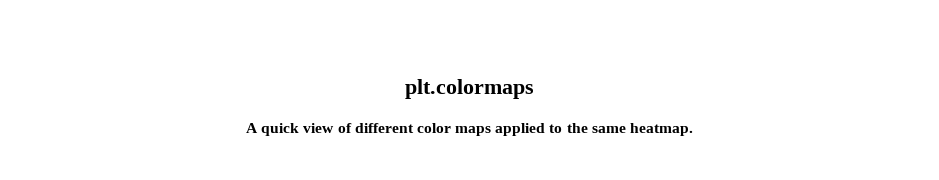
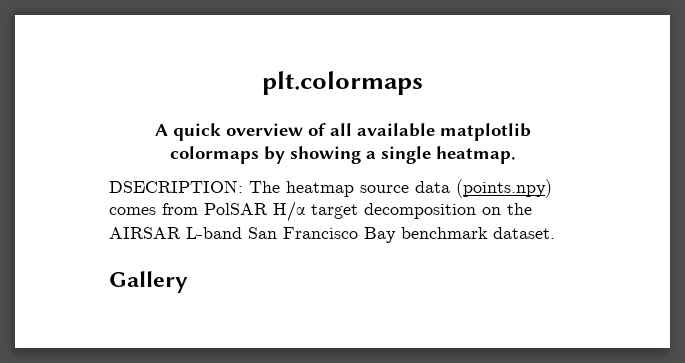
- A quick view of different color maps applied to the same heatmap.
+ A quick overview of all available matplotlib colormaps by showing a single heatmap.
+ DSECRIPTION: The heatmap source data (points.npy) comes from PolSAR H/α target decomposition on the AIRSAR L-band San Francisco Bay benchmark dataset.
+ Gallery

